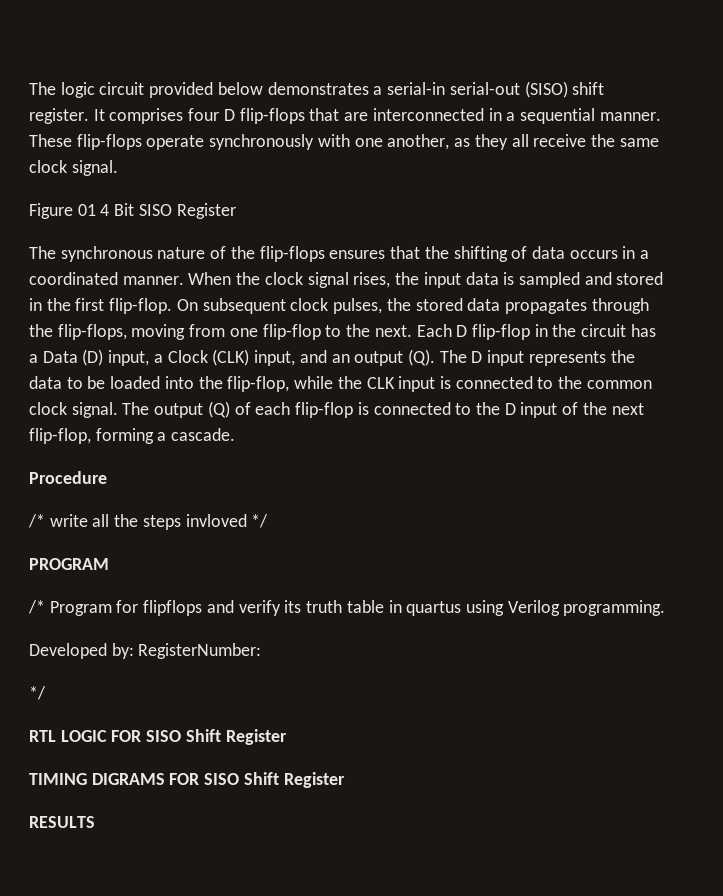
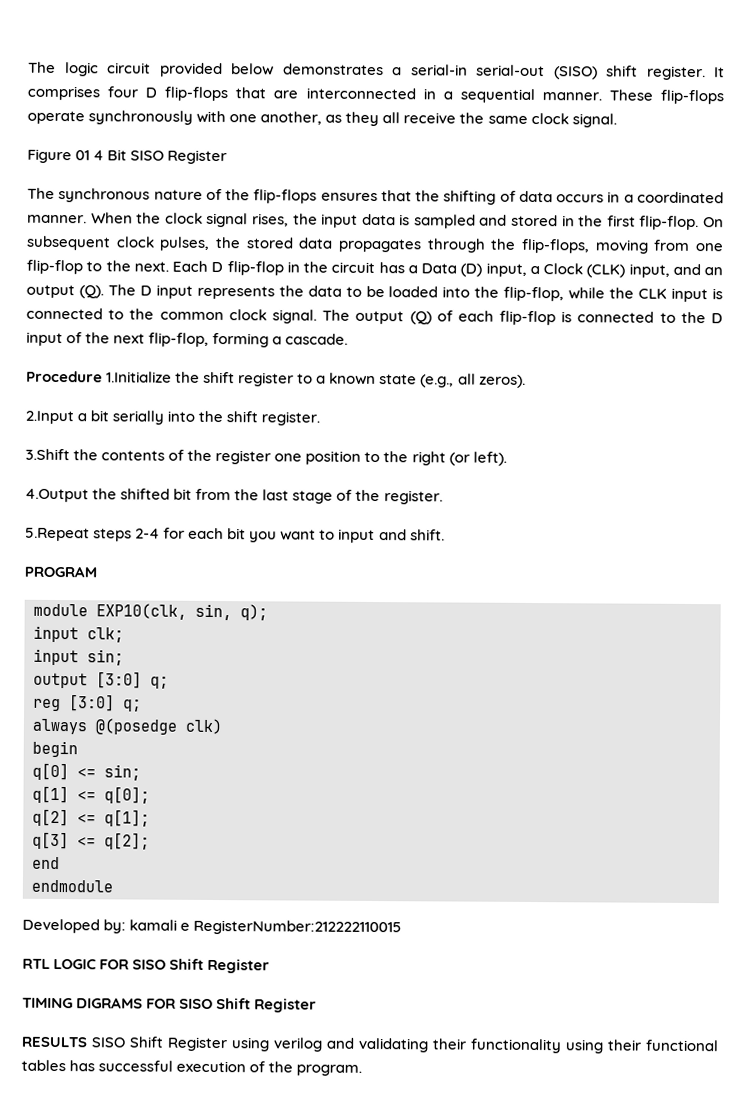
- Procedure
- /* write all the steps invloved */
+ Procedure 1.Initialize the shift register to a known state (e.g., all zeros).
+ 2.Input a bit serially into the shift register.
+ 3.Shift the contents of the register one position to the right (or left).
+ 4.Output the shifted bit from the last stage of the register.
+ 5.Repeat steps 2-4 for each bit you want to input and shift.
  PROGRAM
- /* Program for flipflops and verify its truth table in quartus using Verilog programming.
+ module EXP10(clk, sin, q);
+ input clk;
+ input sin;
+ output [3:0] q;
+ reg [3:0] q;
+ always @(posedge clk)
+ begin
+ q[0] <= sin;
+ q[1] <= q[0];
+ q[2] <= q[1];
+ q[3] <= q[2];
+ end
+ endmodule
- Developed by: RegisterNumber:
- */
+ Developed by: kamali e RegisterNumber:212222110015
- RESULTS
+ RESULTS SISO Shift Register using verilog and validating their functionality using their functional tables has successful execution of the program.

